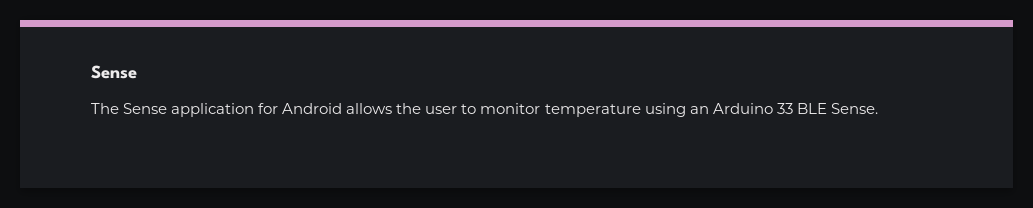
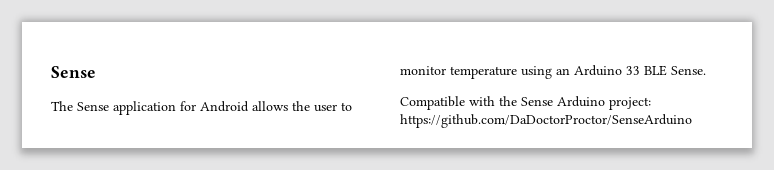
+ Compatible with the Sense Arduino project: https://github.com/DaDoctorProctor/SenseArduino

